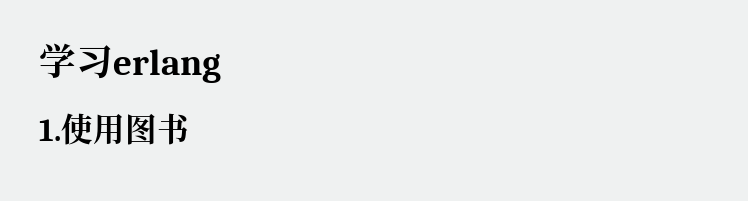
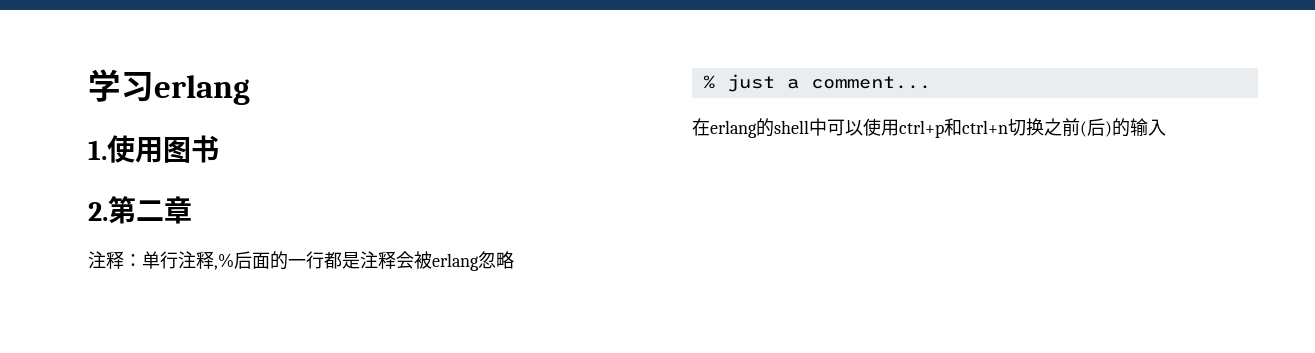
+ 2.第二章
+ 注释：单行注释,%后面的一行都是注释会被erlang忽略
+ % just a comment...
+ 在erlang的shell中可以使用ctrl+p和ctrl+n切换之前(后)的输入

